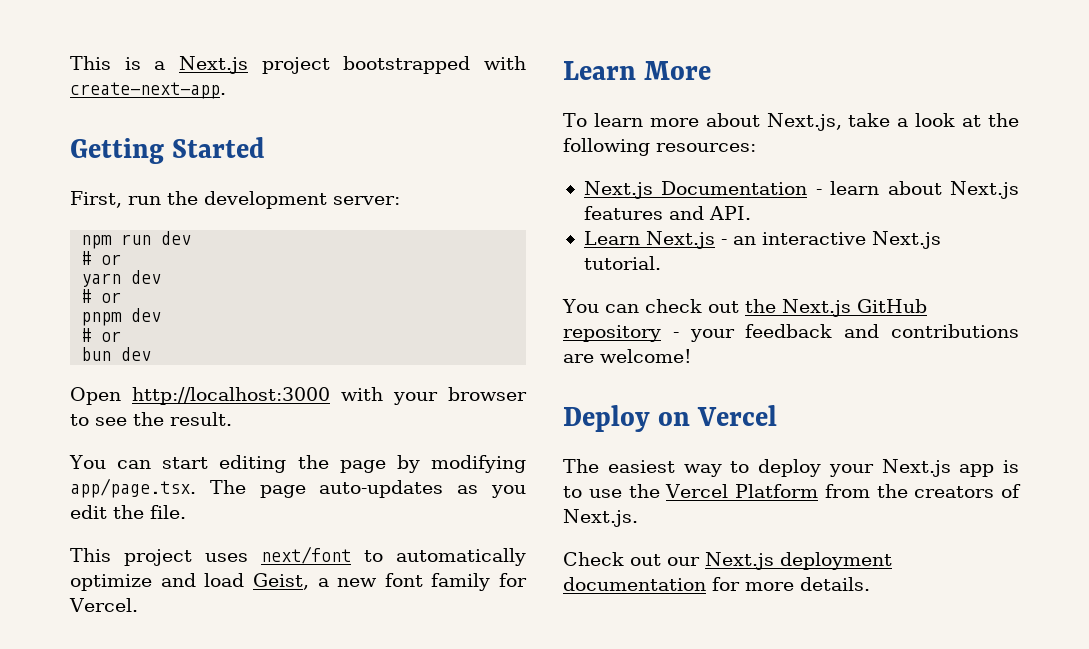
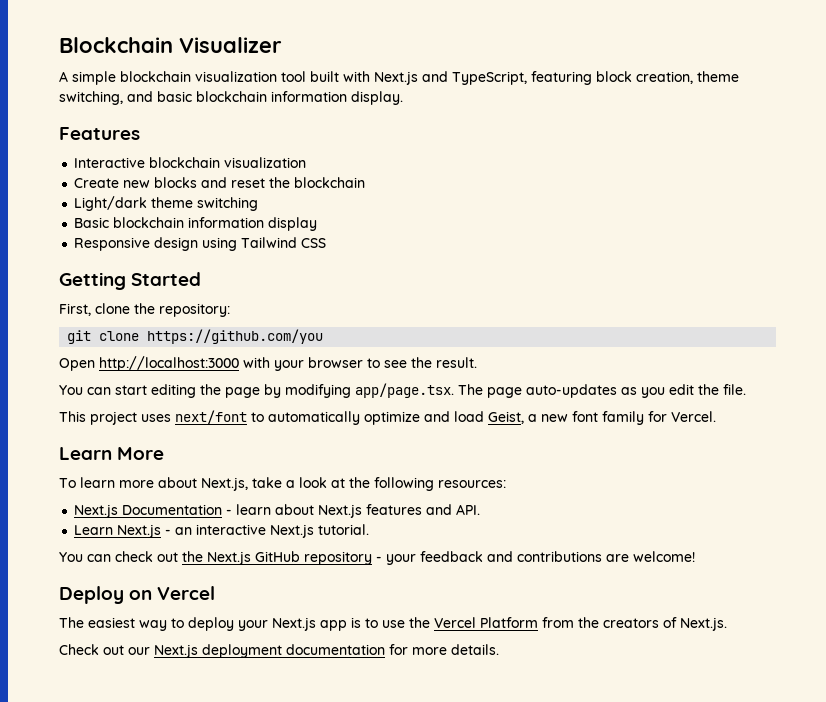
- This is a Next.js project bootstrapped with create-next-app.
+ Blockchain Visualizer
+ A simple blockchain visualization tool built with Next.js and TypeScript, featuring block creation, theme switching, and basic blockchain information display.
+ Features
+ Interactive blockchain visualization
+ Create new blocks and reset the blockchain
+ Light/dark theme switching
+ Basic blockchain information display
+ Responsive design using Tailwind CSS
  Getting Started
- First, run the development server:
- npm run dev
- # or
- yarn dev
- # or
- pnpm dev
- # or
- bun dev
+ First, clone the repository:
+ git clone https://github.com/you

